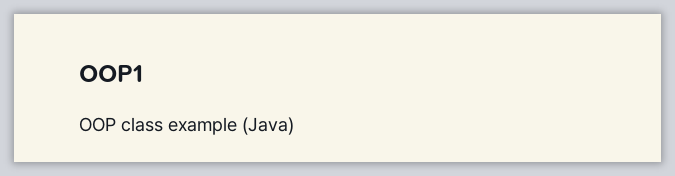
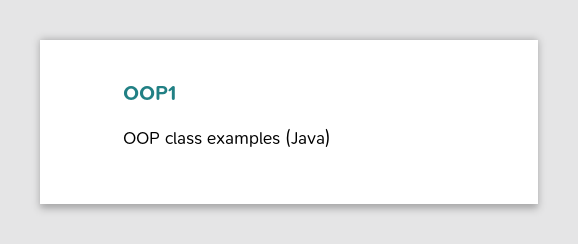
- OOP class example (Java)
+ OOP class examples (Java)

